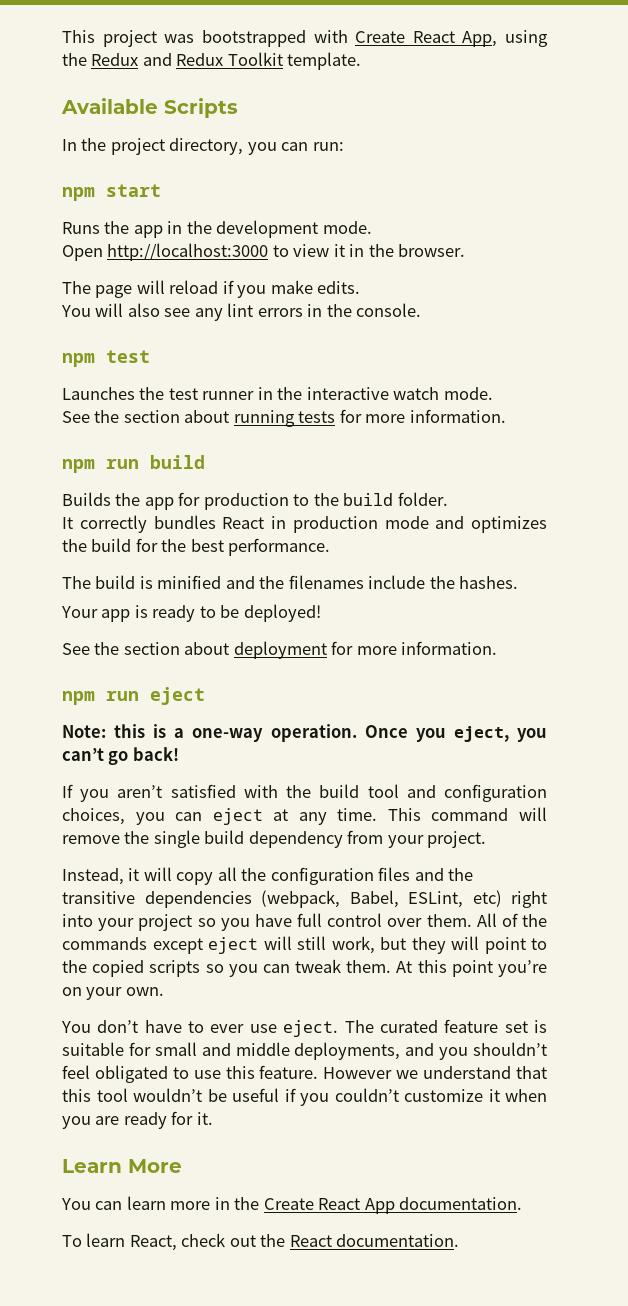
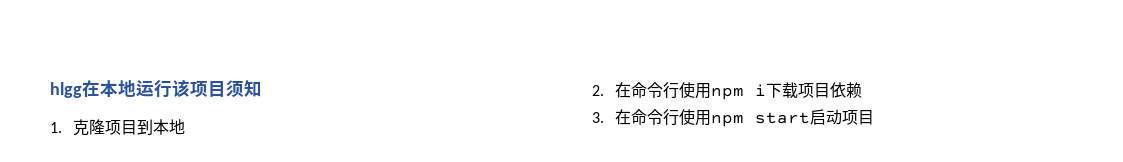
- This project was bootstrapped with Create React App, using the Redux and Redux Toolkit template.
- Available Scripts
- In the project directory, you can run:
- npm start
- Runs the app in the development mode.
- Open http://localhost:3000 to view it in the browser.
- The page will reload if you make edits.
- You will also see any lint errors in the console.
- npm test
- Launches the test runner in the interactive watch mode.
- See the section about running tests for more information.
- npm run build
- Builds the app for production to the build folder.
- It correctly bundles React in production mode and optimizes the build for the best performance.
- The build is minified and the filenames include the hashes.
- Your app is ready to be deployed!
- See the section about deployment for more information.
- npm run eject
- Note: this is a one-way operation. Once you eject, you can’t go back!
- If you aren’t satisfied with the build tool and configuration choices, you can eject at any time. This command will remove the single build dependency from your project.
- Instead, it will copy all the configuration files and the transitive dependencies (webpack, Babel, ESLint, etc) right into your project so you have full control over them. All of the commands except eject will still work, but they will point to the copied scripts so you can tweak them. At this point you’re on your own.
- You don’t have to ever use eject. The curated feature set is suitable for small and middle deployments, and you shouldn’t feel obligated to use this feature. However we understand that this tool wouldn’t be useful if you couldn’t customize it when you are ready for it.
- Learn More
- You can learn more in the Create React App documentation.
- To learn React, check out the React documentation.
+ hlgg在本地运行该项目须知
+ 1.克隆项目到本地
+ 2.在命令行使用npm i下载项目依赖
+ 3.在命令行使用npm start启动项目

